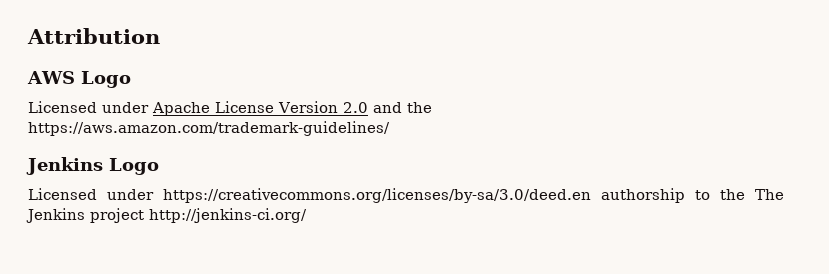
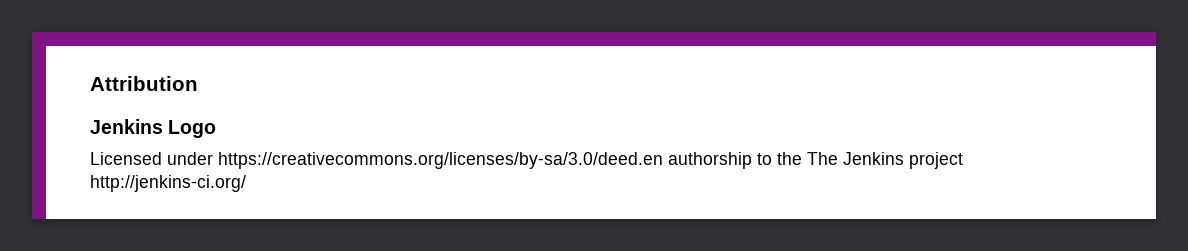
- AWS Logo
- Licensed under Apache License Version 2.0 and the https://aws.amazon.com/trademark-guidelines/

